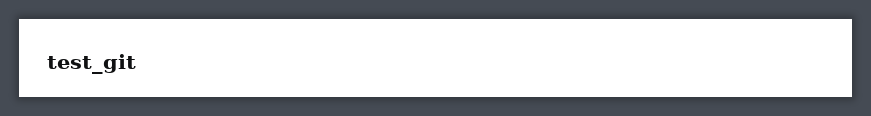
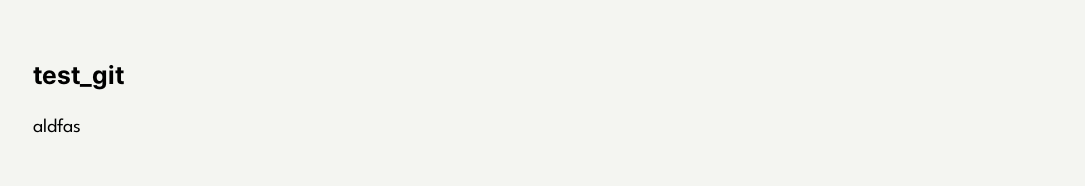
+ aldfas

